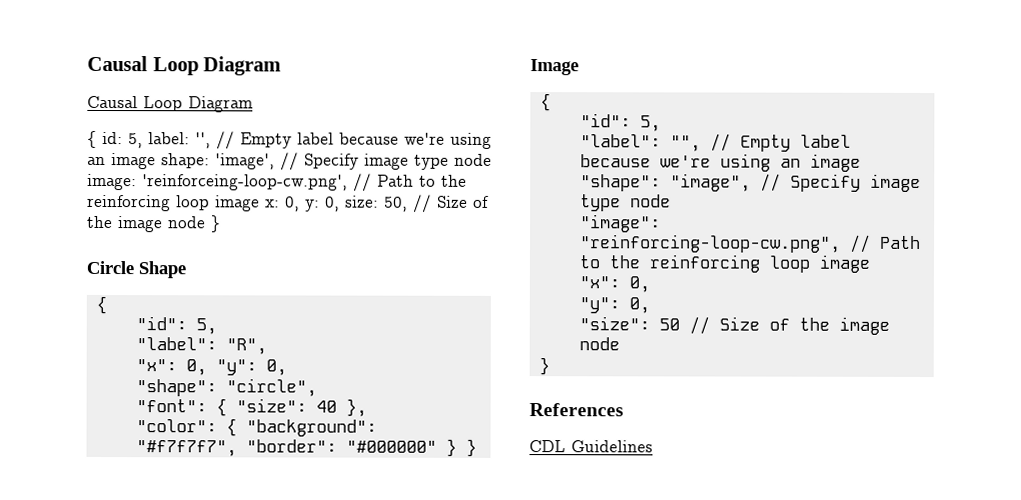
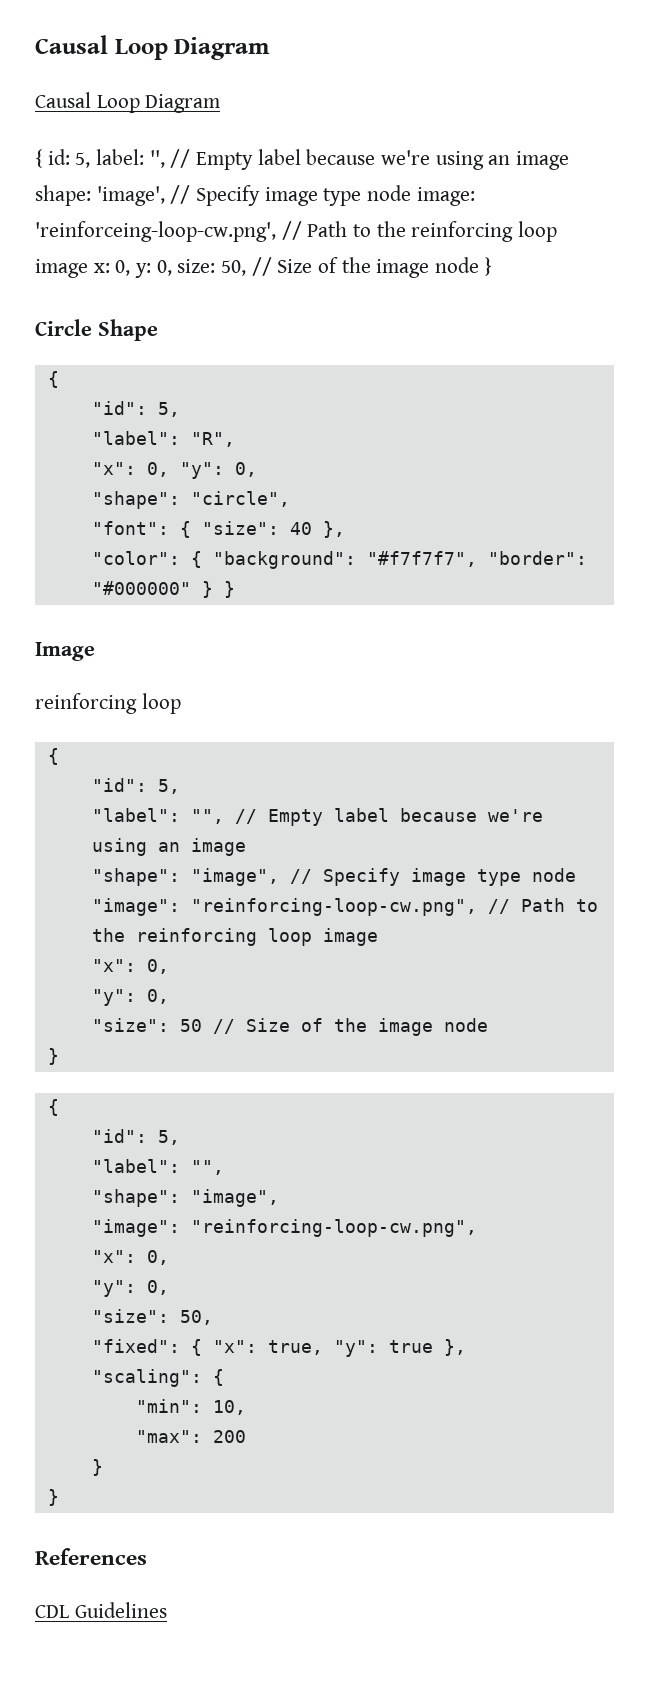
  Image
+ reinforcing loop
  "size": 50 // Size of the image node
+ }
+ {
+ "id": 5,
+ "label": "",
+ "shape": "image",
+ "image": "reinforcing-loop-cw.png",
+ "x": 0,
+ "y": 0,
+ "size": 50,
+ "fixed": { "x": true, "y": true },
+ "scaling": {
+ "min": 10,
+ "max": 200
+ }

